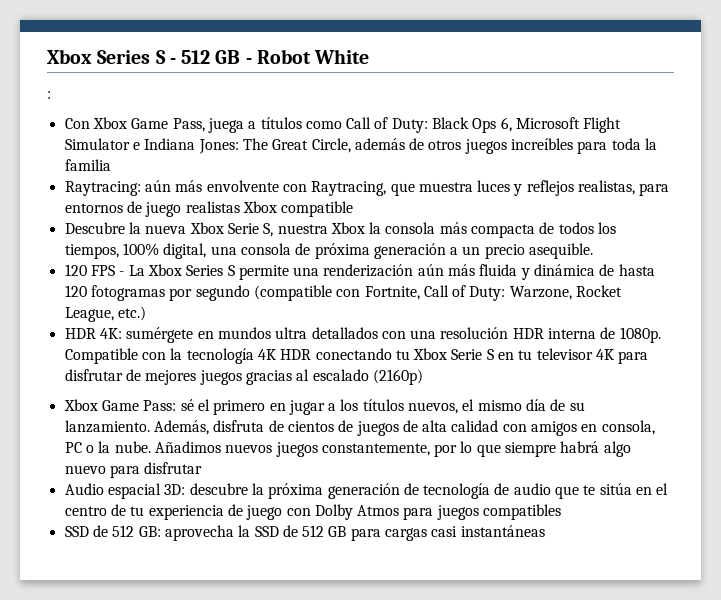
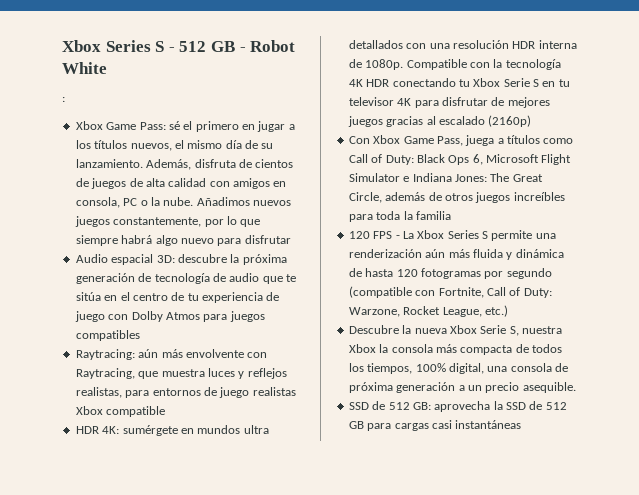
- Con Xbox Game Pass, juega a títulos como Call of Duty: Black Ops 6, Microsoft Flight Simulator e Indiana Jones: The Great Circle, además de otros juegos increíbles para toda la familia
- Raytracing: aún más envolvente con Raytracing, que muestra luces y reflejos realistas, para entornos de juego realistas Xbox compatible
- Descubre la nueva Xbox Serie S, nuestra Xbox la consola más compacta de todos los tiempos, 100% digital, una consola de próxima generación a un precio asequible.
- 120 FPS - La Xbox Series S permite una renderización aún más fluida y dinámica de hasta 120 fotogramas por segundo (compatible con Fortnite, Call of Duty: Warzone, Rocket League, etc.)
- HDR 4K: sumérgete en mundos ultra detallados con una resolución HDR interna de 1080p. Compatible con la tecnología 4K HDR conectando tu Xbox Serie S en tu televisor 4K para disfrutar de mejores juegos gracias al escalado (2160p)
+ Raytracing: aún más envolvente con Raytracing, que muestra luces y reflejos realistas, para entornos de juego realistas Xbox compatible
+ HDR 4K: sumérgete en mundos ultra detallados con una resolución HDR interna de 1080p. Compatible con la tecnología 4K HDR conectando tu Xbox Serie S en tu televisor 4K para disfrutar de mejores juegos gracias al escalado (2160p)
+ Con Xbox Game Pass, juega a títulos como Call of Duty: Black Ops 6, Microsoft Flight Simulator e Indiana Jones: The Great Circle, además de otros juegos increíbles para toda la familia
+ 120 FPS - La Xbox Series S permite una renderización aún más fluida y dinámica de hasta 120 fotogramas por segundo (compatible con Fortnite, Call of Duty: Warzone, Rocket League, etc.)
+ Descubre la nueva Xbox Serie S, nuestra Xbox la consola más compacta de todos los tiempos, 100% digital, una consola de próxima generación a un precio asequible.

